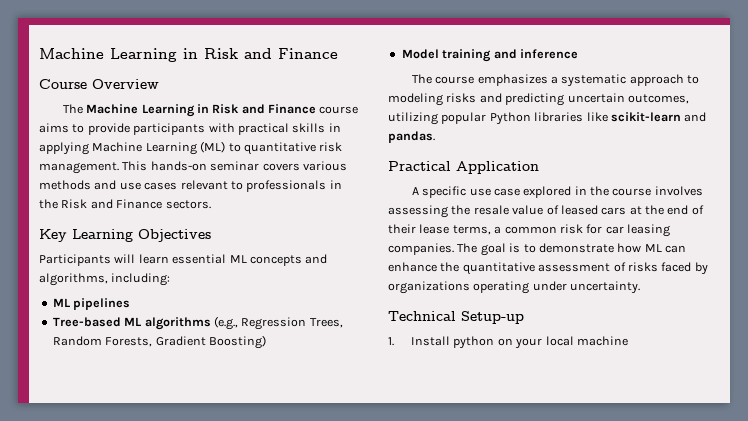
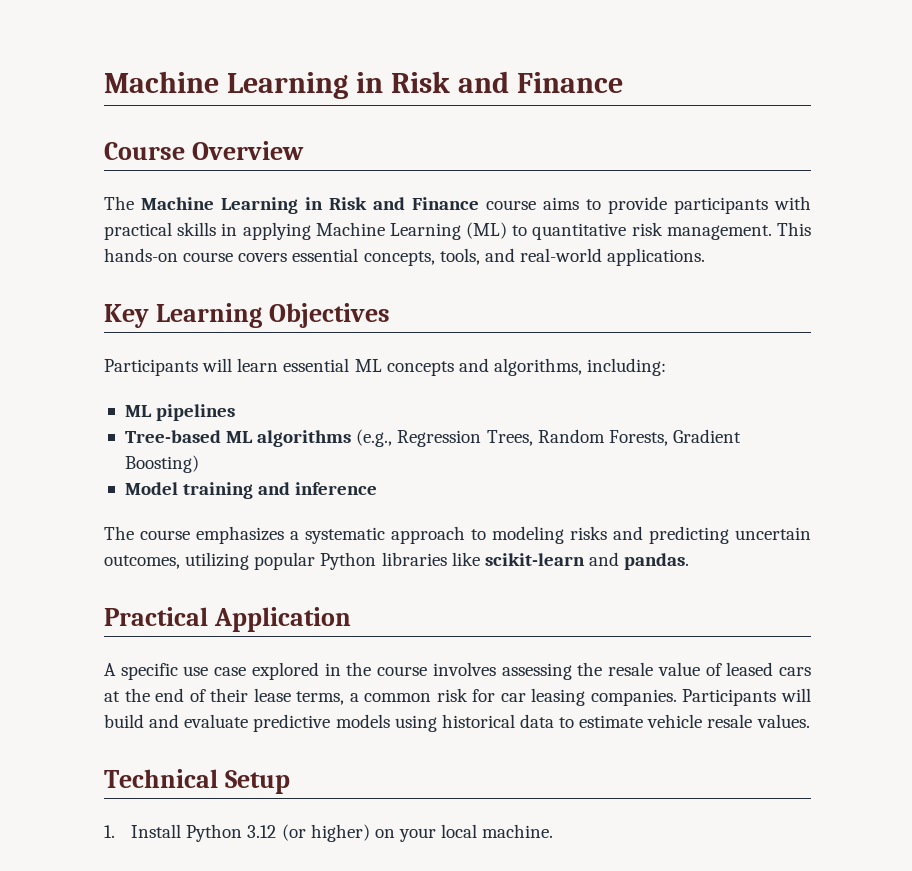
- This hands-on seminar covers various methods and use cases relevant to professionals in the Risk and Finance sectors.
+ This hands-on course covers essential concepts, tools, and real-world applications.
- The goal is to demonstrate how ML can enhance the quantitative assessment of risks faced by organizations operating under uncertainty.
+ Participants will build and evaluate predictive models using historical data to estimate vehicle resale values.
- Technical Setup-up
+ Technical Setup
- 1. Install python on your local machine
+ 1. Install Python 3.12 (or higher) on your local machine.

